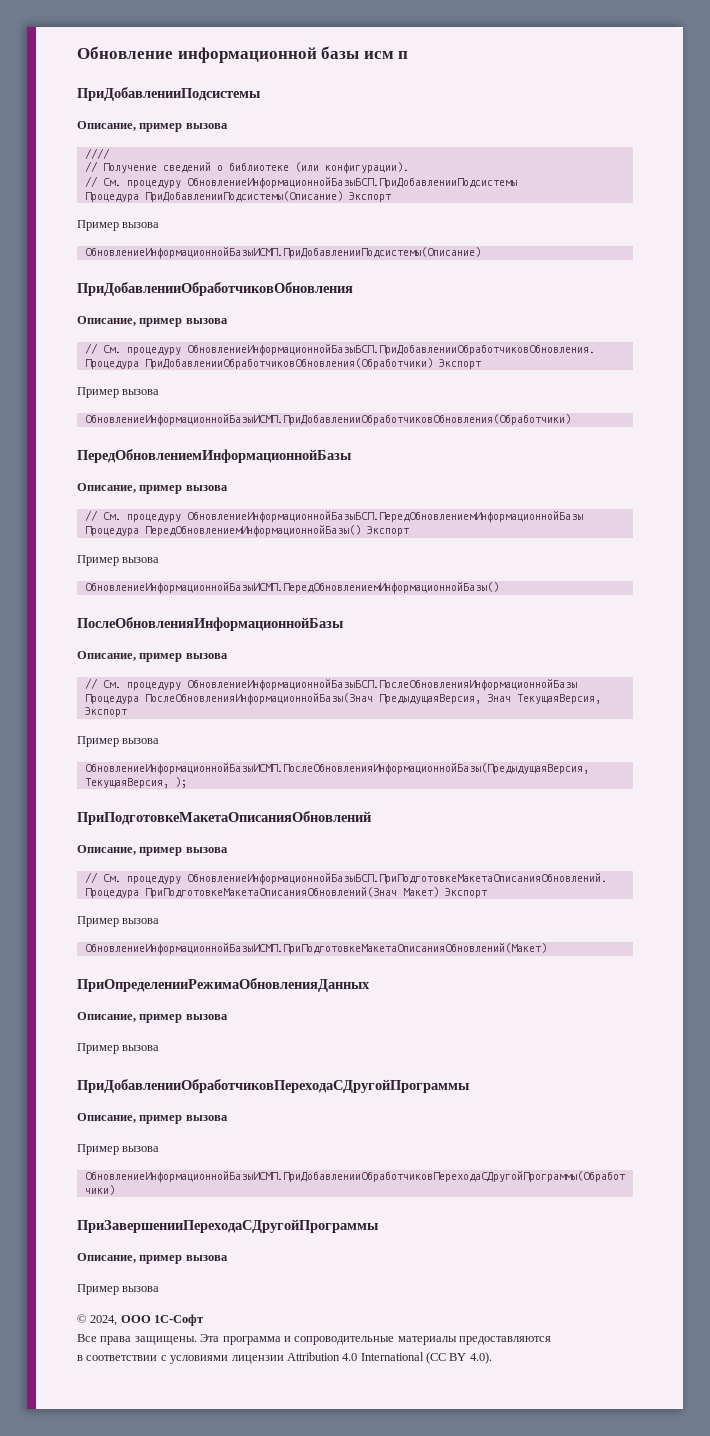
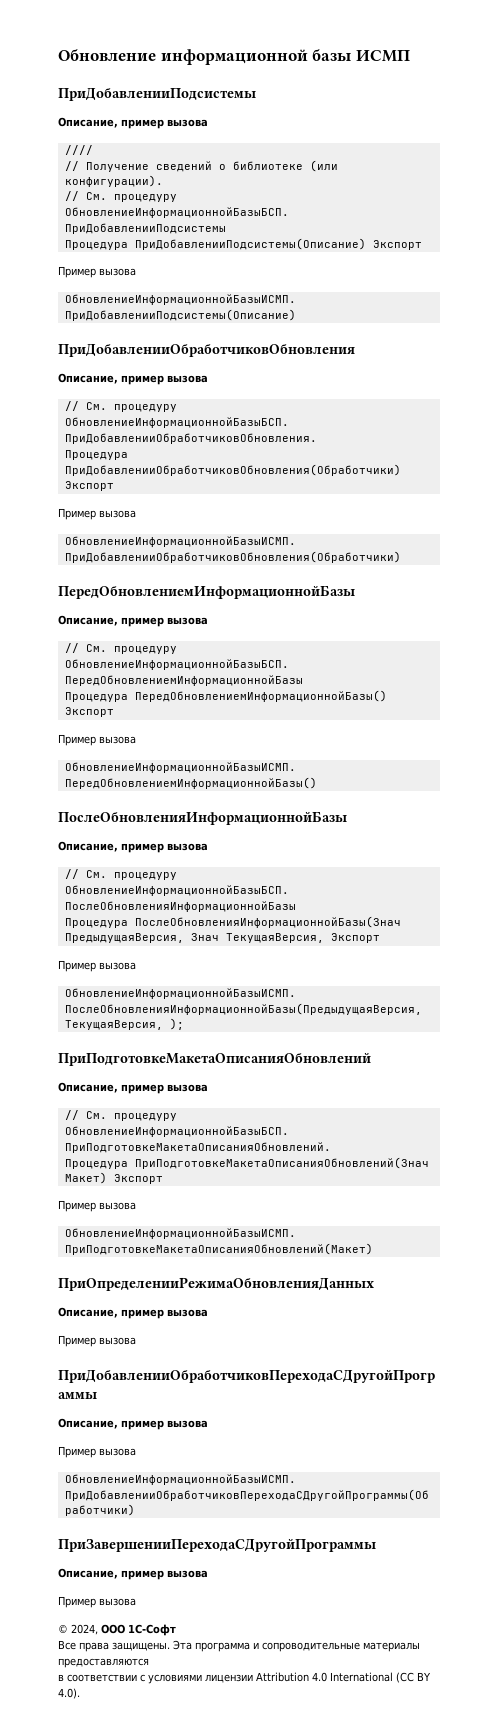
- Обновление информационной базы исм п
+ Обновление информационной базы ИСМП

